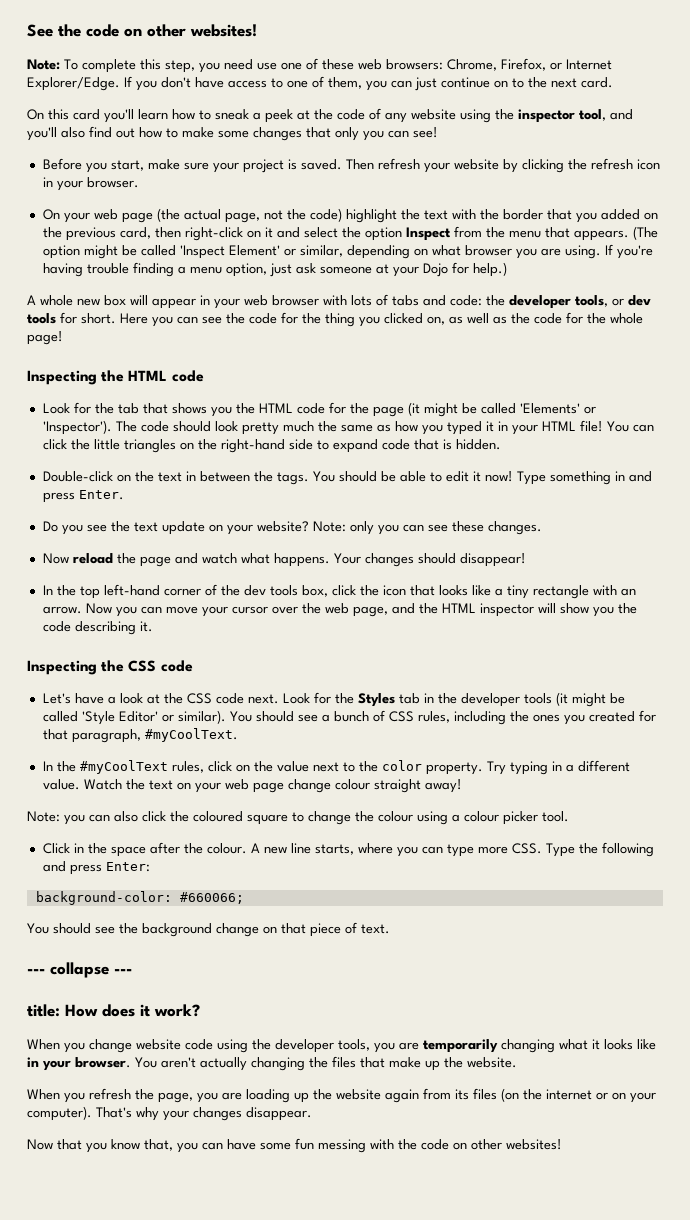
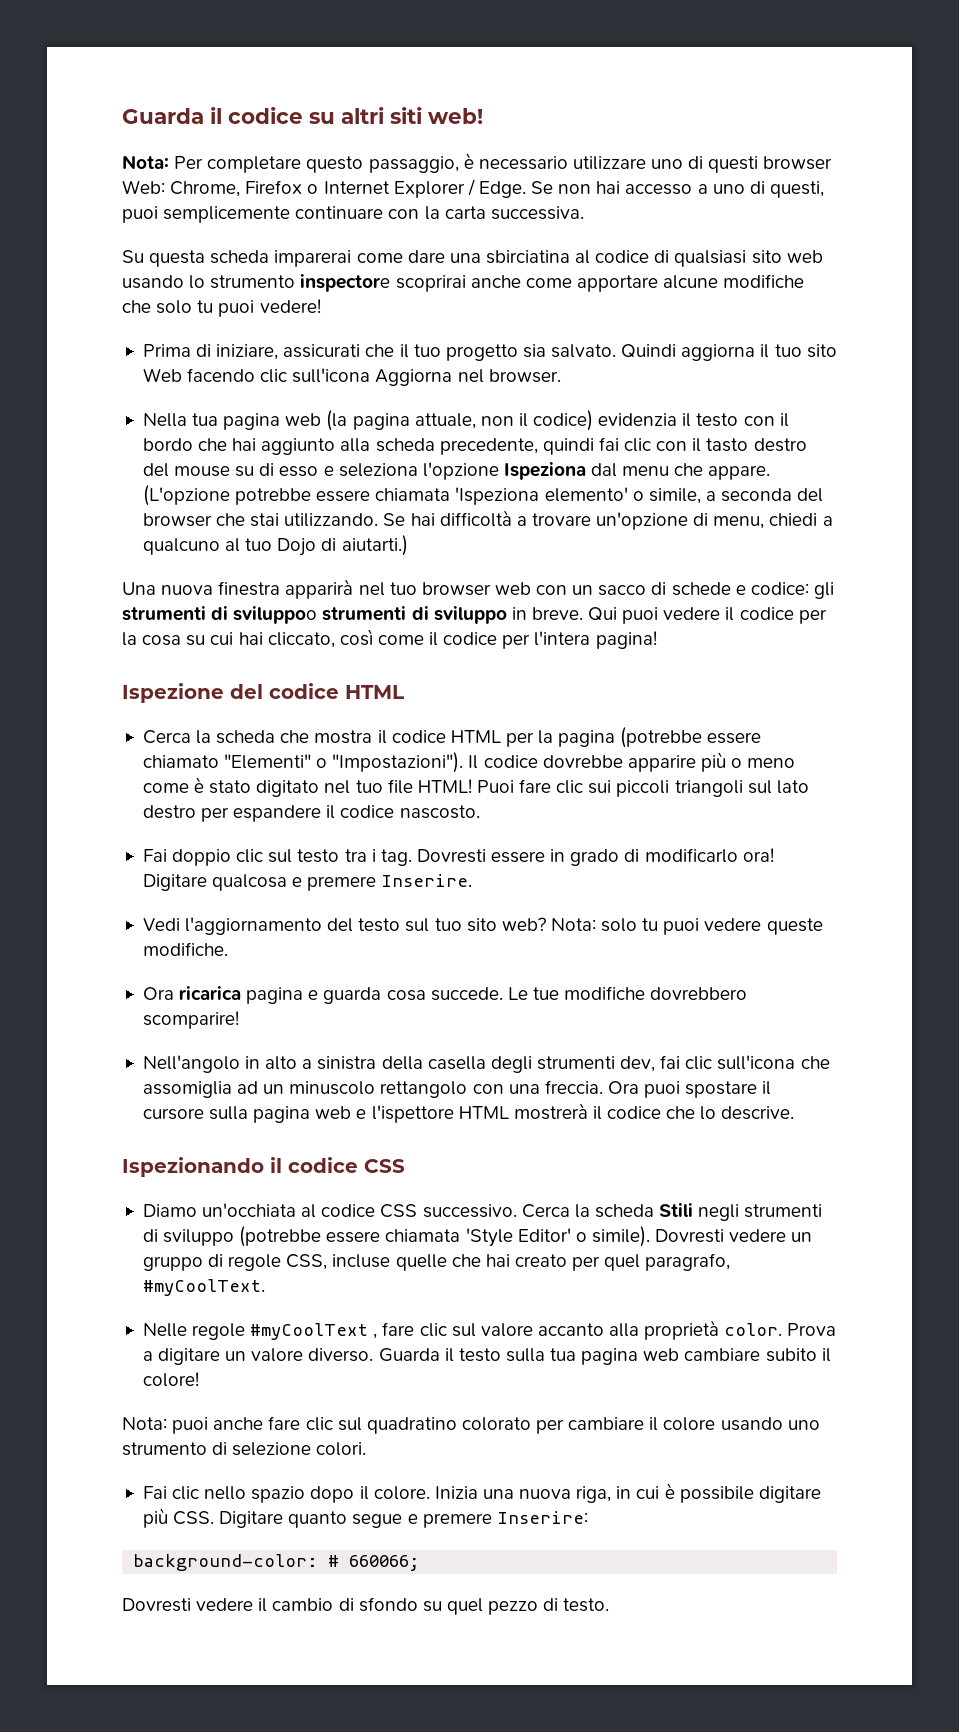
- See the code on other websites!
- Note: To complete this step, you need use one of these web browsers: Chrome, Firefox, or Internet Explorer/Edge. If you don't have access to one of them, you can just continue on to the next card.
- On this card you'll learn how to sneak a peek at the code of any website using the inspector tool, and you'll also find out how to make some changes that only you can see!
- Before you start, make sure your project is saved. Then refresh your website by clicking the refresh icon in your browser.
- On your web page (the actual page, not the code) highlight the text with the border that you added on the previous card, then right-click on it and select the option Inspect from the menu that appears. (The option might be called 'Inspect Element' or similar, depending on what browser you are using. If you're having trouble finding a menu option, just ask someone at your Dojo for help.)
- A whole new box will appear in your web browser with lots of tabs and code: the developer tools, or dev tools for short. Here you can see the code for the thing you clicked on, as well as the code for the whole page!
- Inspecting the HTML code
- Look for the tab that shows you the HTML code for the page (it might be called 'Elements' or 'Inspector'). The code should look pretty much the same as how you typed it in your HTML file! You can click the little triangles on the right-hand side to expand code that is hidden.
- Double-click on the text in between the tags. You should be able to edit it now! Type something in and press Enter.
- Do you see the text update on your website? Note: only you can see these changes.
- Now reload the page and watch what happens. Your changes should disappear!
- In the top left-hand corner of the dev tools box, click the icon that looks like a tiny rectangle with an arrow. Now you can move your cursor over the web page, and the HTML inspector will show you the code describing it.
- Inspecting the CSS code
- Let's have a look at the CSS code next. Look for the Styles tab in the developer tools (it might be called 'Style Editor' or similar). You should see a bunch of CSS rules, including the ones you created for that paragraph, #myCoolText.
- In the #myCoolText rules, click on the value next to the color property. Try typing in a different value. Watch the text on your web page change colour straight away!
- Note: you can also click the coloured square to change the colour using a colour picker tool.
- Click in the space after the colour. A new line starts, where you can type more CSS. Type the following and press Enter:
- background-color: #660066;
- You should see the background change on that piece of text.
- --- collapse ---
- title: How does it work?
- When you change website code using the developer tools, you are temporarily changing what it looks like in your browser. You aren't actually changing the files that make up the website.
- When you refresh the page, you are loading up the website again from its files (on the internet or on your computer). That's why your changes disappear.
- Now that you know that, you can have some fun messing with the code on other websites!
+ Guarda il codice su altri siti web!
+ Nota: Per completare questo passaggio, è necessario utilizzare uno di questi browser Web: Chrome, Firefox o Internet Explorer / Edge. Se non hai accesso a uno di questi, puoi semplicemente continuare con la carta successiva.
+ Su questa scheda imparerai come dare una sbirciatina al codice di qualsiasi sito web usando lo strumento inspectore scoprirai anche come apportare alcune modifiche che solo tu puoi vedere!
+ Prima di iniziare, assicurati che il tuo progetto sia salvato. Quindi aggiorna il tuo sito Web facendo clic sull'icona Aggiorna nel browser.
+ Nella tua pagina web (la pagina attuale, non il codice) evidenzia il testo con il bordo che hai aggiunto alla scheda precedente, quindi fai clic con il tasto destro del mouse su di esso e seleziona l'opzione Ispeziona dal menu che appare. (L'opzione potrebbe essere chiamata 'Ispeziona elemento' o simile, a seconda del browser che stai utilizzando. Se hai difficoltà a trovare un'opzione di menu, chiedi a qualcuno al tuo Dojo di aiutarti.)
+ Una nuova finestra apparirà nel tuo browser web con un sacco di schede e codice: gli strumenti di sviluppoo strumenti di sviluppo in breve. Qui puoi vedere il codice per la cosa su cui hai cliccato, così come il codice per l'intera pagina!
+ Ispezione del codice HTML
+ Cerca la scheda che mostra il codice HTML per la pagina (potrebbe essere chiamato "Elementi" o "Impostazioni"). Il codice dovrebbe apparire più o meno come è stato digitato nel tuo file HTML! Puoi fare clic sui piccoli triangoli sul lato destro per espandere il codice nascosto.
+ Fai doppio clic sul testo tra i tag. Dovresti essere in grado di modificarlo ora! Digitare qualcosa e premere Inserire.
+ Vedi l'aggiornamento del testo sul tuo sito web? Nota: solo tu puoi vedere queste modifiche.
+ Ora ricarica pagina e guarda cosa succede. Le tue modifiche dovrebbero scomparire!
+ Nell'angolo in alto a sinistra della casella degli strumenti dev, fai clic sull'icona che assomiglia ad un minuscolo rettangolo con una freccia. Ora puoi spostare il cursore sulla pagina web e l'ispettore HTML mostrerà il codice che lo descrive.
+ Ispezionando il codice CSS
+ Diamo un'occhiata al codice CSS successivo. Cerca la scheda Stili negli strumenti di sviluppo (potrebbe essere chiamata 'Style Editor' o simile). Dovresti vedere un gruppo di regole CSS, incluse quelle che hai creato per quel paragrafo, #myCoolText.
+ Nelle regole #myCoolText , fare clic sul valore accanto alla proprietà color. Prova a digitare un valore diverso. Guarda il testo sulla tua pagina web cambiare subito il colore!
+ Nota: puoi anche fare clic sul quadratino colorato per cambiare il colore usando uno strumento di selezione colori.
+ Fai clic nello spazio dopo il colore. Inizia una nuova riga, in cui è possibile digitare più CSS. Digitare quanto segue e premere Inserire:
+ background-color: # 660066;
+ Dovresti vedere il cambio di sfondo su quel pezzo di testo.

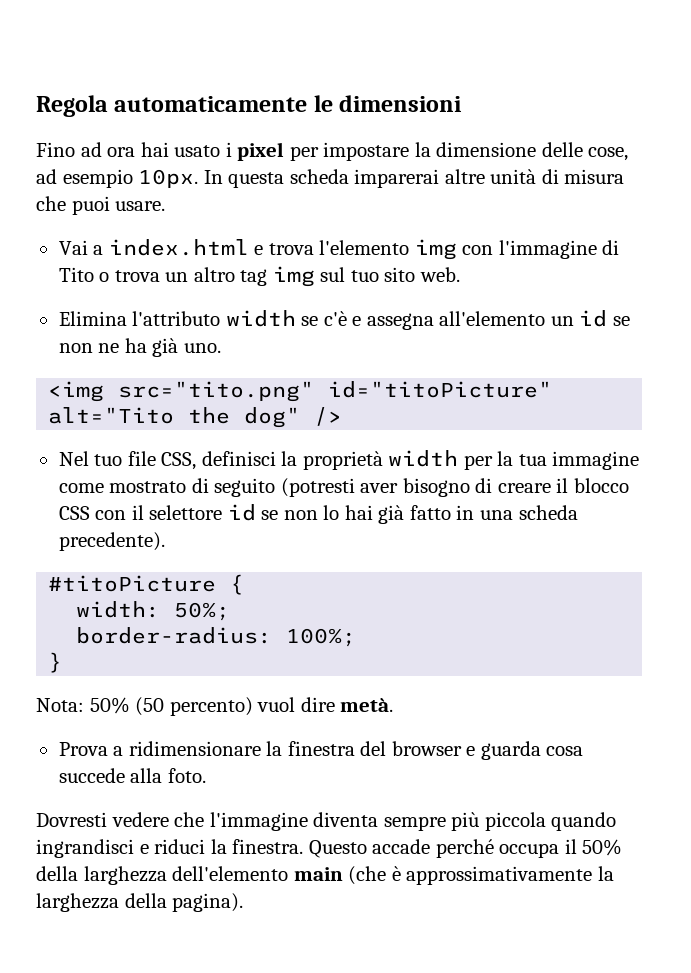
- Guarda il codice su altri siti web!
- Nota: Per completare questo passaggio, è necessario utilizzare uno di questi browser Web: Chrome, Firefox o Internet Explorer / Edge. Se non hai accesso a uno di questi, puoi semplicemente continuare con la carta successiva.
- Su questa scheda imparerai come dare una sbirciatina al codice di qualsiasi sito web usando lo strumento inspectore scoprirai anche come apportare alcune modifiche che solo tu puoi vedere!
- Prima di iniziare, assicurati che il tuo progetto sia salvato. Quindi aggiorna il tuo sito Web facendo clic sull'icona Aggiorna nel browser.
- Nella tua pagina web (la pagina attuale, non il codice) evidenzia il testo con il bordo che hai aggiunto alla scheda precedente, quindi fai clic con il tasto destro del mouse su di esso e seleziona l'opzione Ispeziona dal menu che appare. (L'opzione potrebbe essere chiamata 'Ispeziona elemento' o simile, a seconda del browser che stai utilizzando. Se hai difficoltà a trovare un'opzione di menu, chiedi a qualcuno al tuo Dojo di aiutarti.)
- Una nuova finestra apparirà nel tuo browser web con un sacco di schede e codice: gli strumenti di sviluppoo strumenti di sviluppo in breve. Qui puoi vedere il codice per la cosa su cui hai cliccato, così come il codice per l'intera pagina!
- Ispezione del codice HTML
- Cerca la scheda che mostra il codice HTML per la pagina (potrebbe essere chiamato "Elementi" o "Impostazioni"). Il codice dovrebbe apparire più o meno come è stato digitato nel tuo file HTML! Puoi fare clic sui piccoli triangoli sul lato destro per espandere il codice nascosto.
- Fai doppio clic sul testo tra i tag. Dovresti essere in grado di modificarlo ora! Digitare qualcosa e premere Inserire.
- Vedi l'aggiornamento del testo sul tuo sito web? Nota: solo tu puoi vedere queste modifiche.
- Ora ricarica pagina e guarda cosa succede. Le tue modifiche dovrebbero scomparire!
- Nell'angolo in alto a sinistra della casella degli strumenti dev, fai clic sull'icona che assomiglia ad un minuscolo rettangolo con una freccia. Ora puoi spostare il cursore sulla pagina web e l'ispettore HTML mostrerà il codice che lo descrive.
- Ispezionando il codice CSS
- Diamo un'occhiata al codice CSS successivo. Cerca la scheda Stili negli strumenti di sviluppo (potrebbe essere chiamata 'Style Editor' o simile). Dovresti vedere un gruppo di regole CSS, incluse quelle che hai creato per quel paragrafo, #myCoolText.
- Nelle regole #myCoolText , fare clic sul valore accanto alla proprietà color. Prova a digitare un valore diverso. Guarda il testo sulla tua pagina web cambiare subito il colore!
- Nota: puoi anche fare clic sul quadratino colorato per cambiare il colore usando uno strumento di selezione colori.
- Fai clic nello spazio dopo il colore. Inizia una nuova riga, in cui è possibile digitare più CSS. Digitare quanto segue e premere Inserire:
- background-color: # 660066;
- Dovresti vedere il cambio di sfondo su quel pezzo di testo.
+ Regola automaticamente le dimensioni
+ Fino ad ora hai usato i pixel per impostare la dimensione delle cose, ad esempio 10px. In questa scheda imparerai altre unità di misura che puoi usare.
+ Vai a index.html e trova l'elemento img con l'immagine di Tito o trova un altro tag img sul tuo sito web.
+ Elimina l'attributo width se c'è e assegna all'elemento un id se non ne ha già uno.
+ <img src="tito.png" id="titoPicture" alt="Tito the dog" />
+ Nel tuo file CSS, definisci la proprietà width per la tua immagine come mostrato di seguito (potresti aver bisogno di creare il blocco CSS con il selettore id se non lo hai già fatto in una scheda precedente).
+ #titoPicture {
+ width: 50%;
+ border-radius: 100%;
+ }
+ Nota: 50% (50 percento) vuol dire metà.
+ Prova a ridimensionare la finestra del browser e guarda cosa succede alla foto.
+ Dovresti vedere che l'immagine diventa sempre più piccola quando ingrandisci e riduci la finestra. Questo accade perché occupa il 50% della larghezza dell'elemento main (che è approssimativamente la larghezza della pagina).

